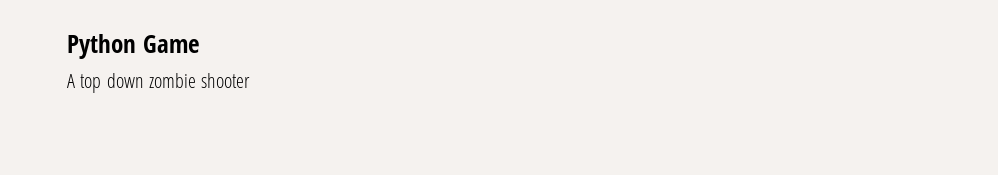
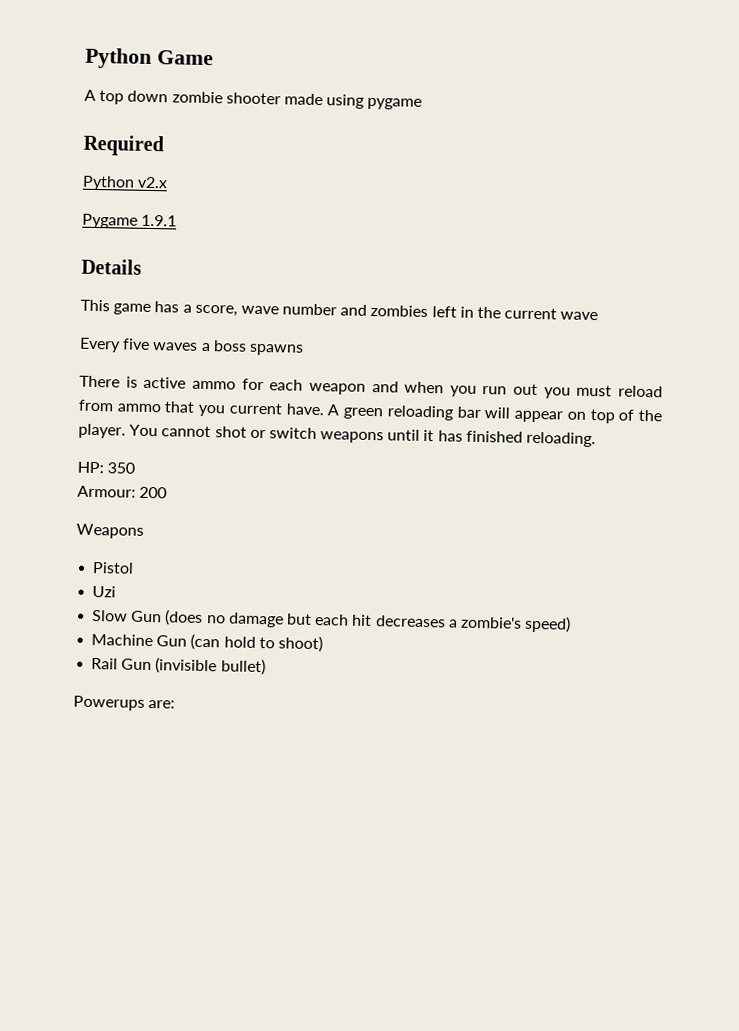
- A top down zombie shooter
+ A top down zombie shooter made using pygame
+ Required
+ Python v2.x
+ Pygame 1.9.1
+ Details
+ This game has a score, wave number and zombies left in the current wave
+ Every five waves a boss spawns
+ There is active ammo for each weapon and when you run out you must reload from ammo that you current have. A green reloading bar will appear on top of the player. You cannot shot or switch weapons until it has finished reloading.
+ HP: 350
+ Armour: 200
+ Weapons
+ Pistol
+ Uzi
+ Slow Gun (does no damage but each hit decreases a zombie's speed)
+ Machine Gun (can hold to shoot)
+ Rail Gun (invisible bullet)
+ Powerups are:

